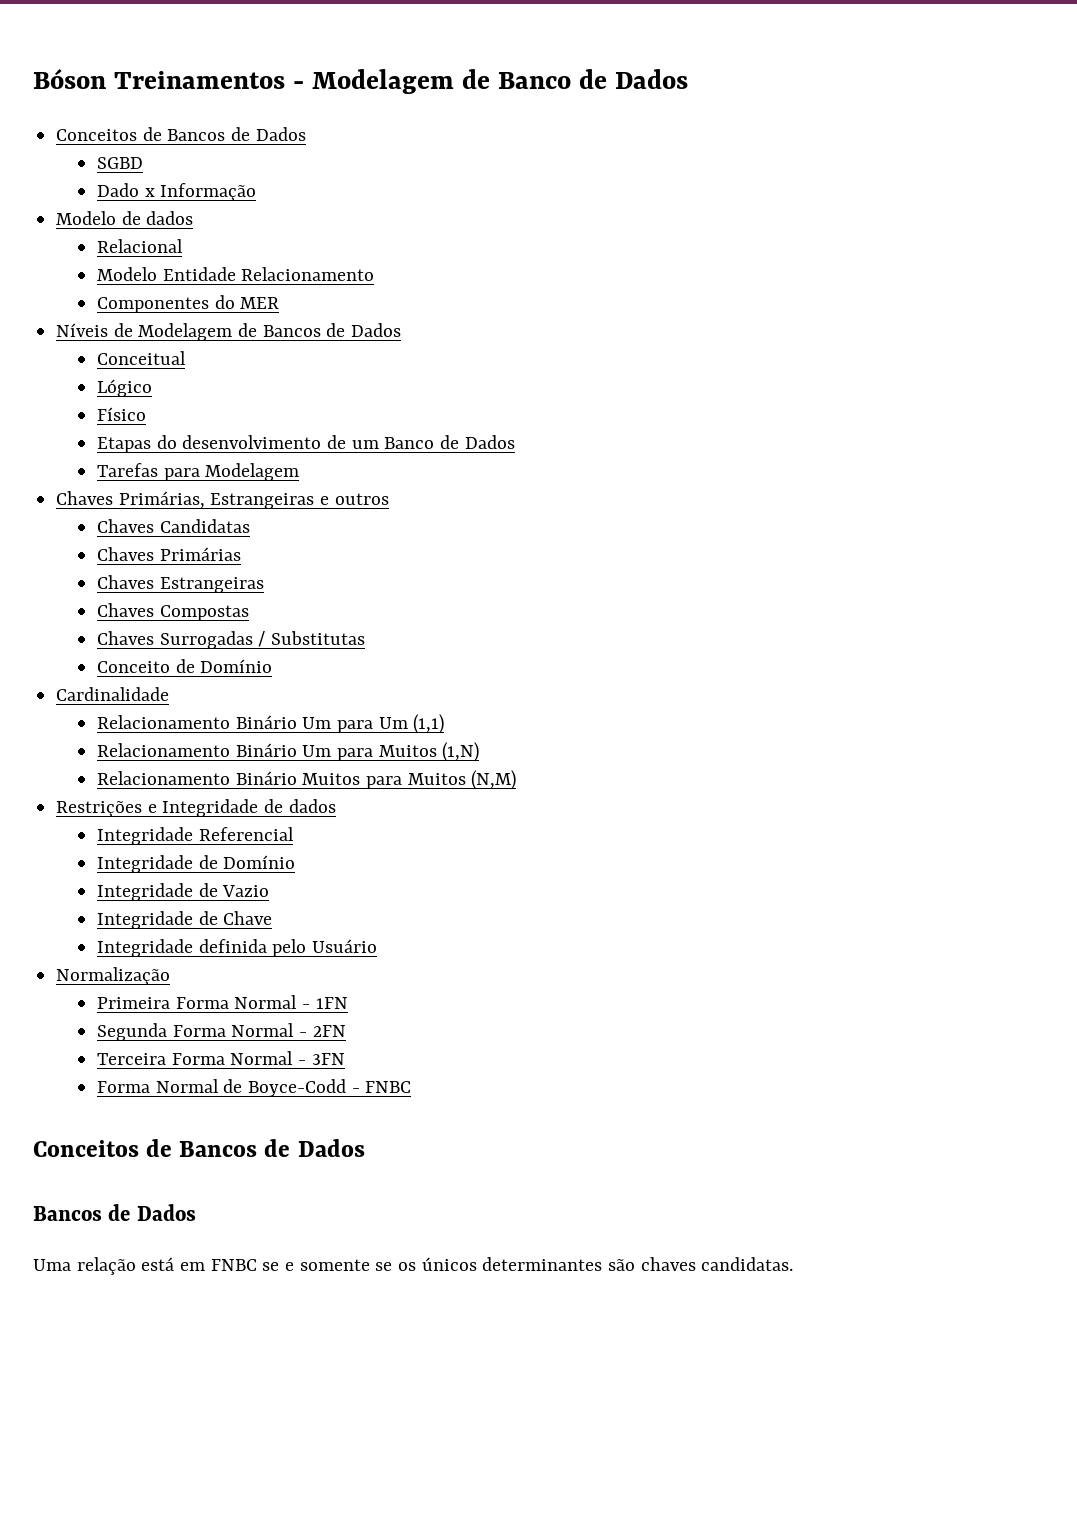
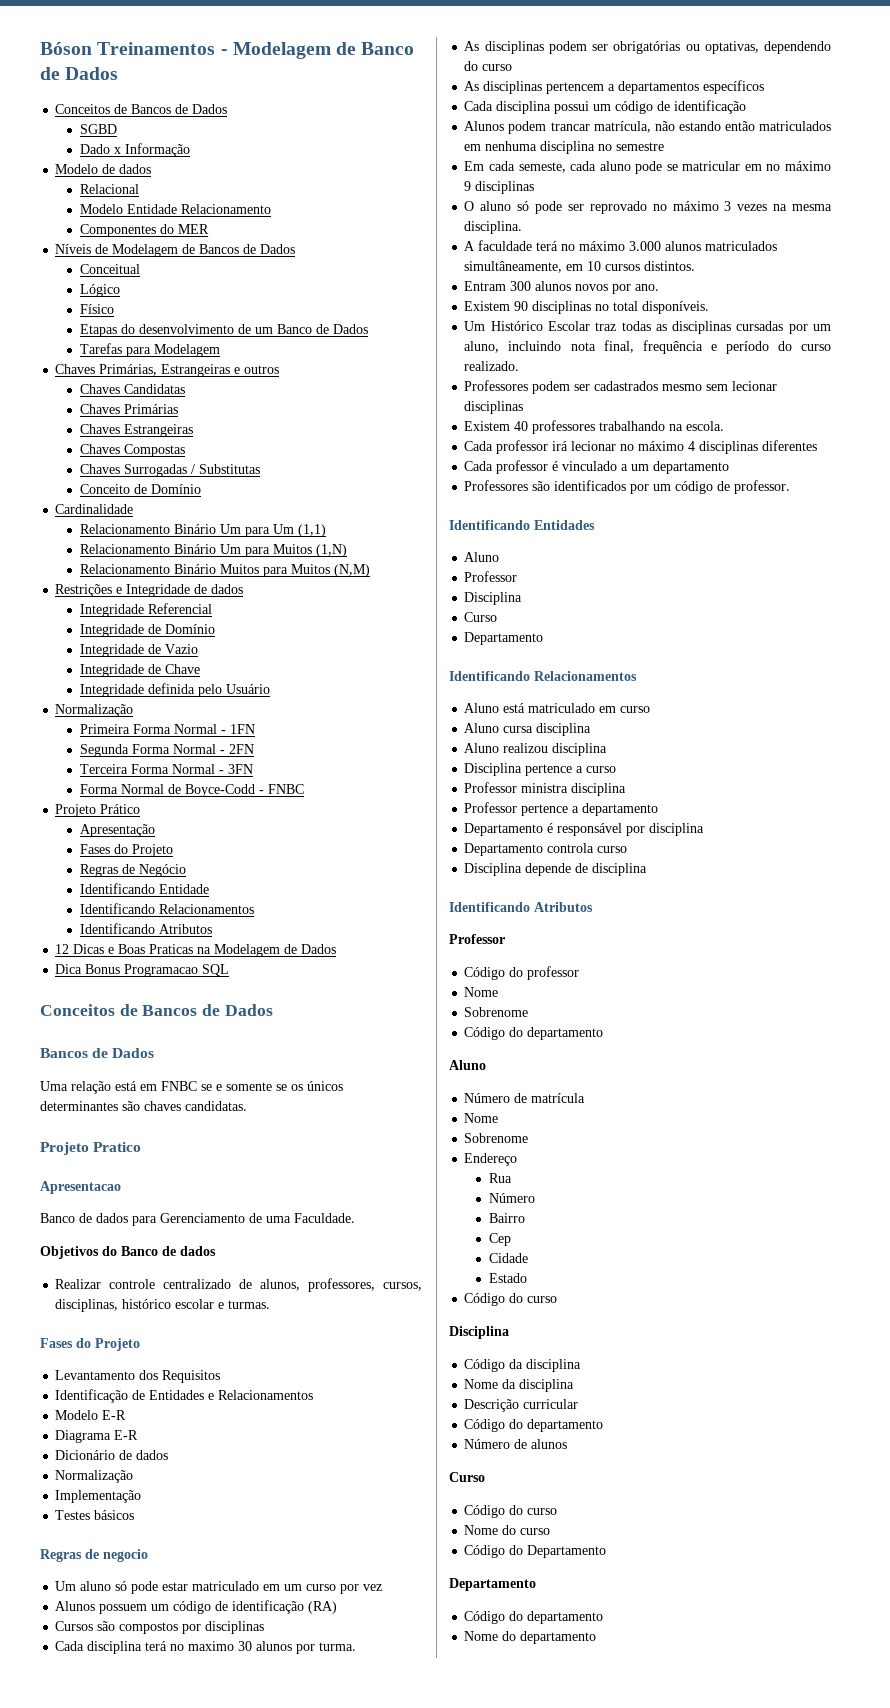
+ Projeto Prático
+ Apresentação
+ Fases do Projeto
+ Regras de Negócio
+ Identificando Entidade
+ Identificando Relacionamentos
+ Identificando Atributos
+ 12 Dicas e Boas Praticas na Modelagem de Dados
+ Dica Bonus Programacao SQL
+ Projeto Pratico
+ Apresentacao
+ Banco de dados para Gerenciamento de uma Faculdade.
+ Objetivos do Banco de dados
+ Realizar controle centralizado de alunos, professores, cursos, disciplinas, histórico escolar e turmas.
+ Fases do Projeto
+ Levantamento dos Requisitos
+ Identificação de Entidades e Relacionamentos
+ Modelo E-R
+ Diagrama E-R
+ Dicionário de dados
+ Normalização
+ Implementação
+ Testes básicos
+ Regras de negocio
+ Um aluno só pode estar matriculado em um curso por vez
+ Alunos possuem um código de identificação (RA)
+ Cursos são compostos por disciplinas
+ Cada disciplina terá no maximo 30 alunos por turma.
+ As disciplinas podem ser obrigatórias ou optativas, dependendo do curso
+ As disciplinas pertencem a departamentos específicos
+ Cada disciplina possui um código de identificação
+ Alunos podem trancar matrícula, não estando então matriculados em nenhuma disciplina no semestre
+ Em cada semeste, cada aluno pode se matricular em no máximo 9 disciplinas
+ O aluno só pode ser reprovado no máximo 3 vezes na mesma disciplina.
+ A faculdade terá no máximo 3.000 alunos matriculados simultâneamente, em 10 cursos distintos.
+ Entram 300 alunos novos por ano.
+ Existem 90 disciplinas no total disponíveis.
+ Um Histórico Escolar traz todas as disciplinas cursadas por um aluno, incluindo nota final, frequência e período do curso realizado.
+ Professores podem ser cadastrados mesmo sem lecionar disciplinas
+ Existem 40 professores trabalhando na escola.
+ Cada professor irá lecionar no máximo 4 disciplinas diferentes
+ Cada professor é vinculado a um departamento
+ Professores são identificados por um código de professor.
+ Identificando Entidades
+ Aluno
+ Professor
+ Disciplina
+ Curso
+ Departamento
+ Identificando Relacionamentos
+ Aluno está matriculado em curso
+ Aluno cursa disciplina
+ Aluno realizou disciplina
+ Disciplina pertence a curso
+ Professor ministra disciplina
+ Professor pertence a departamento
+ Departamento é responsável por disciplina
+ Departamento controla curso
+ Disciplina depende de disciplina
+ Identificando Atributos
+ Professor
+ Código do professor
+ Nome
+ Sobrenome
+ Código do departamento
+ Aluno
+ Número de matrícula
+ Nome
+ Sobrenome
+ Endereço
+ Rua
+ Número
+ Bairro
+ Cep
+ Cidade
+ Estado
+ Código do curso
+ Disciplina
+ Código da disciplina
+ Nome da disciplina
+ Descrição curricular
+ Código do departamento
+ Número de alunos
+ Curso
+ Código do curso
+ Nome do curso
+ Código do Departamento
+ Departamento
+ Código do departamento
+ Nome do departamento

